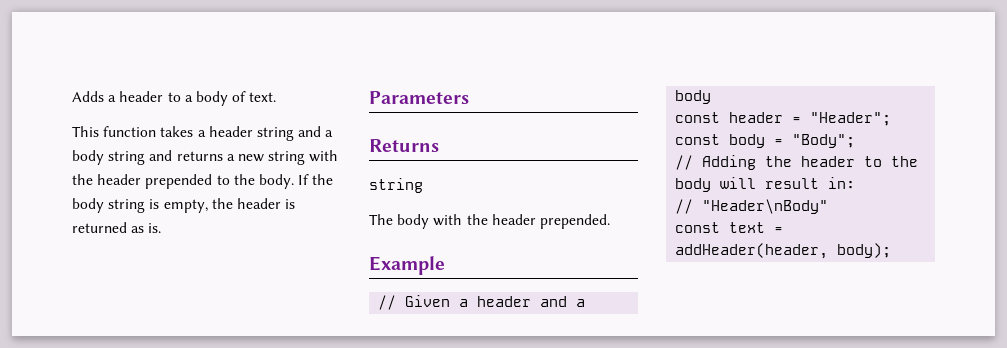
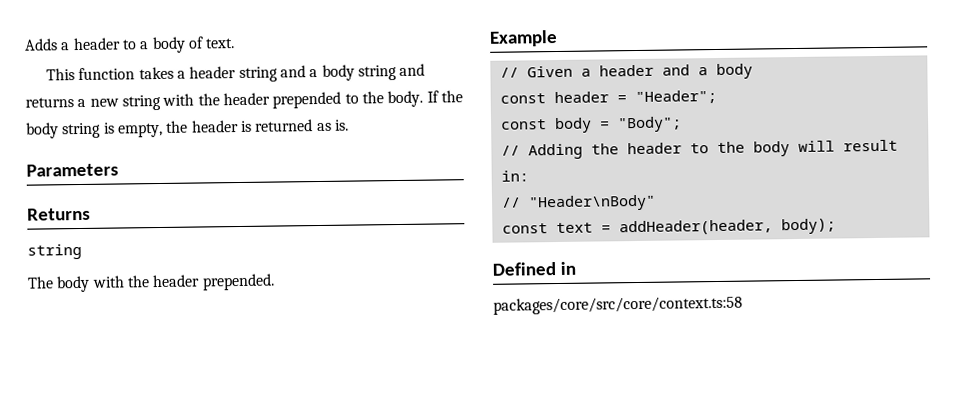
+ Defined in
+ packages/core/src/core/context.ts:58

